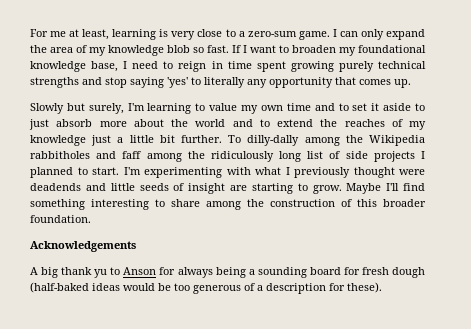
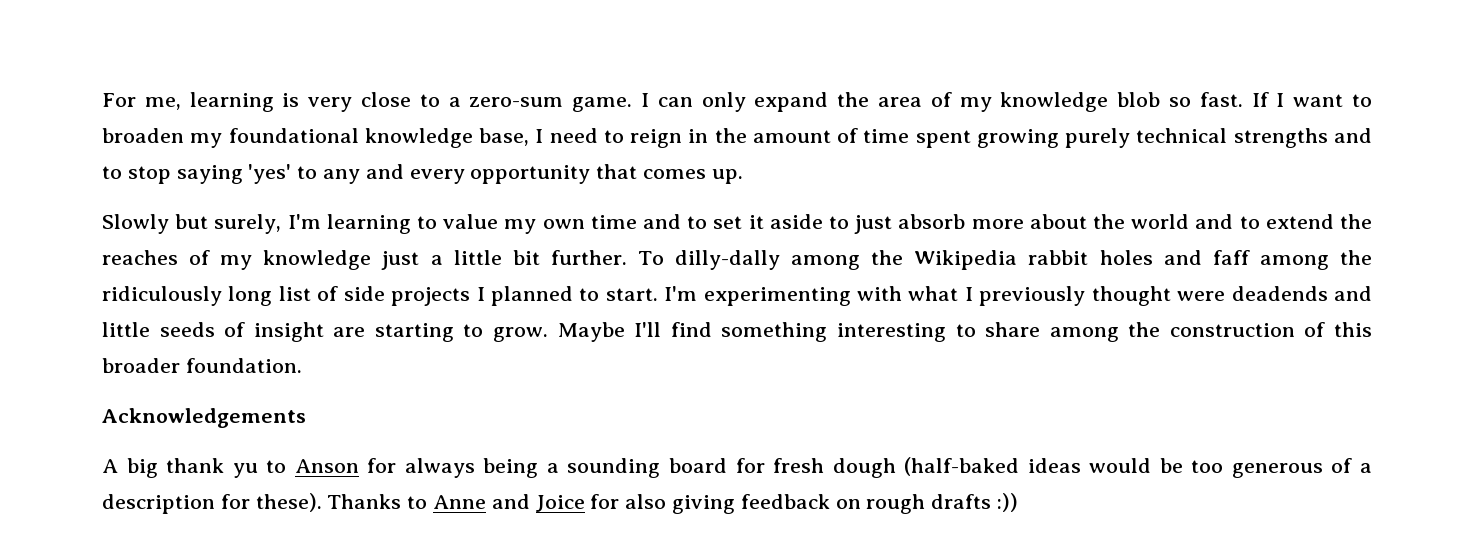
- For me at least, learning is very close to a zero-sum game.
+ For me, learning is very close to a zero-sum game.
- If I want to broaden my foundational knowledge base, I need to reign in time spent growing purely technical strengths and stop saying 'yes' to literally any opportunity that comes up.
+ If I want to broaden my foundational knowledge base, I need to reign in the amount of time spent growing purely technical strengths and to stop saying 'yes' to any and every opportunity that comes up.
- To dilly-dally among the Wikipedia rabbitholes and faff among the ridiculously long list of side projects I planned to start.
+ To dilly-dally among the Wikipedia rabbit holes and faff among the ridiculously long list of side projects I planned to start.
+ Thanks to Anne and Joice for also giving feedback on rough drafts :))

